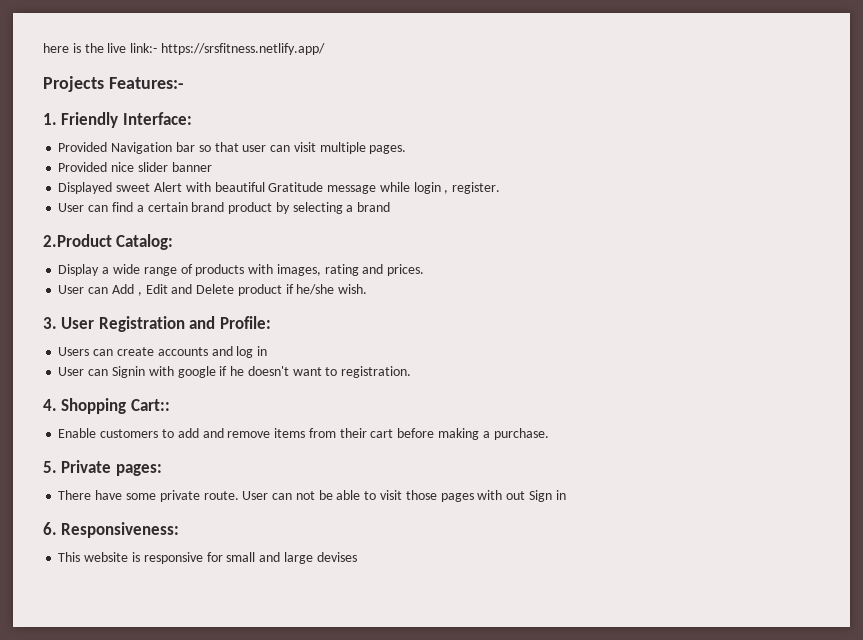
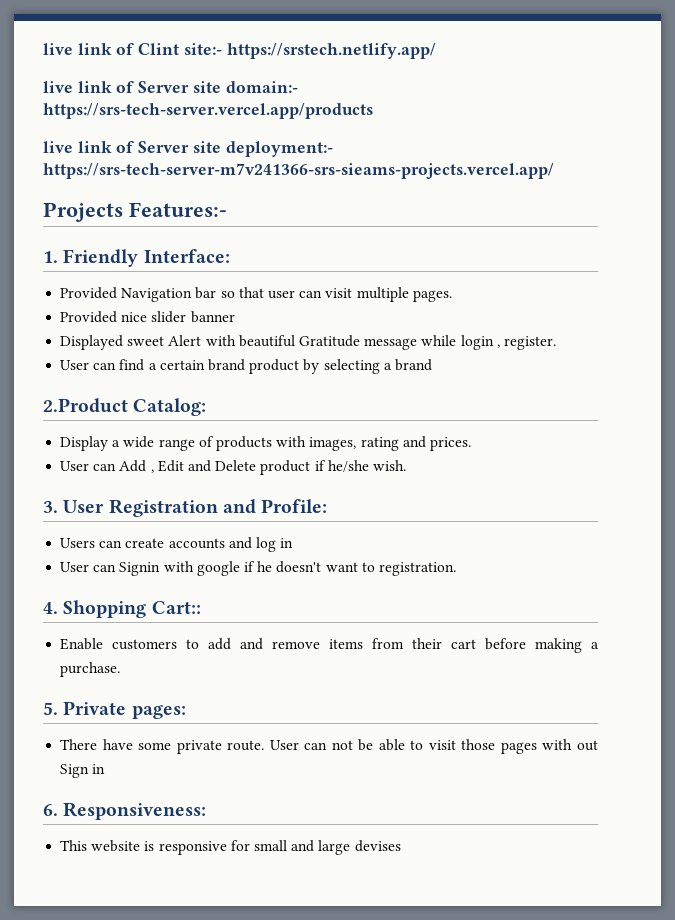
- here is the live link:- https://srsfitness.netlify.app/
+ live link of Clint site:- https://srstech.netlify.app/
+ live link of Server site domain:- https://srs-tech-server.vercel.app/products
+ live link of Server site deployment:- https://srs-tech-server-m7v241366-srs-sieams-projects.vercel.app/

